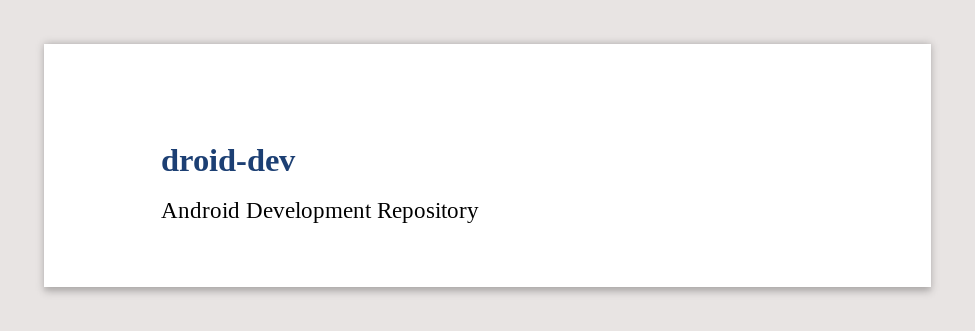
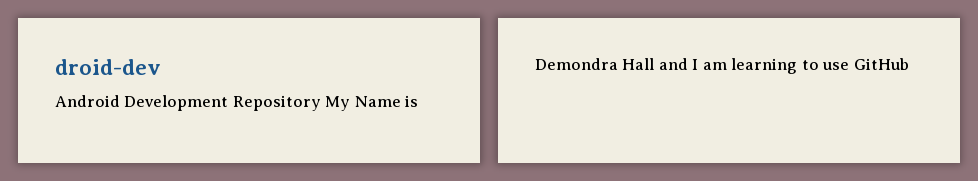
- Android Development Repository
+ Android Development Repository My Name is Demondra Hall and I am learning to use GitHub

